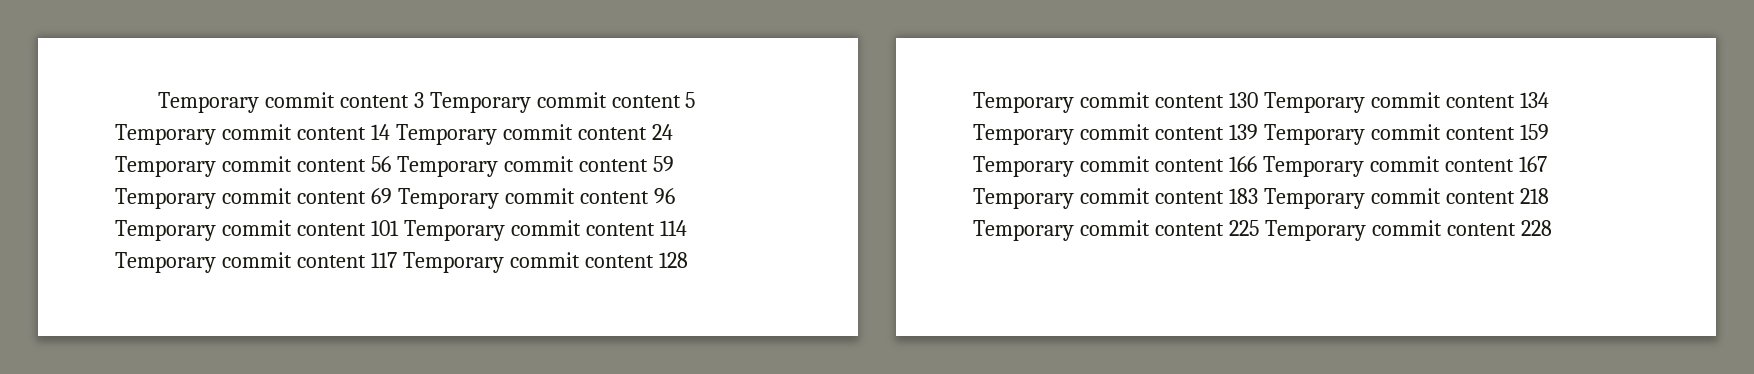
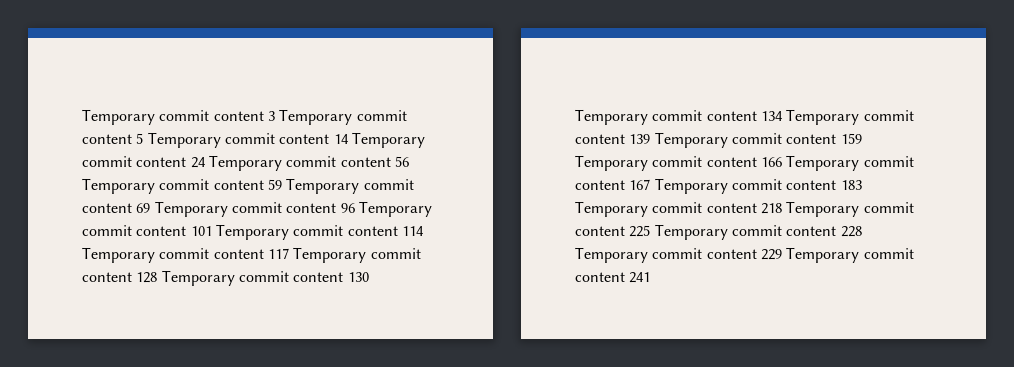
- Temporary commit content 3 Temporary commit content 5 Temporary commit content 14 Temporary commit content 24 Temporary commit content 56 Temporary commit content 59 Temporary commit content 69 Temporary commit content 96 Temporary commit content 101 Temporary commit content 114 Temporary commit content 117 Temporary commit content 128 Temporary commit content 130 Temporary commit content 134 Temporary commit content 139 Temporary commit content 159 Temporary commit content 166 Temporary commit content 167 Temporary commit content 183 Temporary commit content 218 Temporary commit content 225 Temporary commit content 228
+ Temporary commit content 3 Temporary commit content 5 Temporary commit content 14 Temporary commit content 24 Temporary commit content 56 Temporary commit content 59 Temporary commit content 69 Temporary commit content 96 Temporary commit content 101 Temporary commit content 114 Temporary commit content 117 Temporary commit content 128 Temporary commit content 130 Temporary commit content 134 Temporary commit content 139 Temporary commit content 159 Temporary commit content 166 Temporary commit content 167 Temporary commit content 183 Temporary commit content 218 Temporary commit content 225 Temporary commit content 228 Temporary commit content 229 Temporary commit content 241

